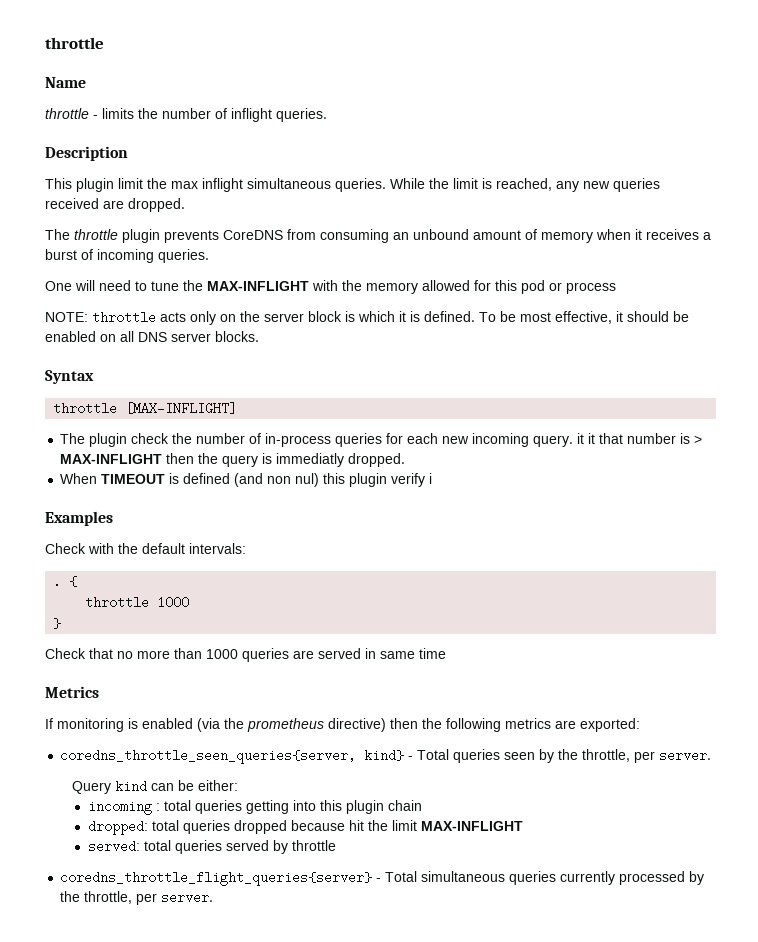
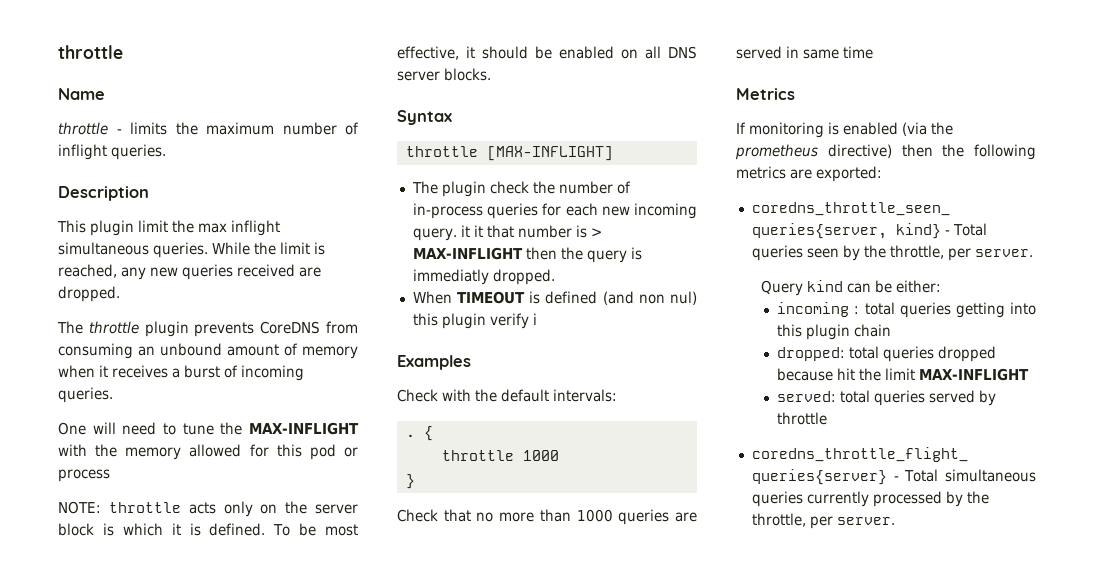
- throttle - limits the number of inflight queries.
+ throttle - limits the maximum number of inflight queries.

